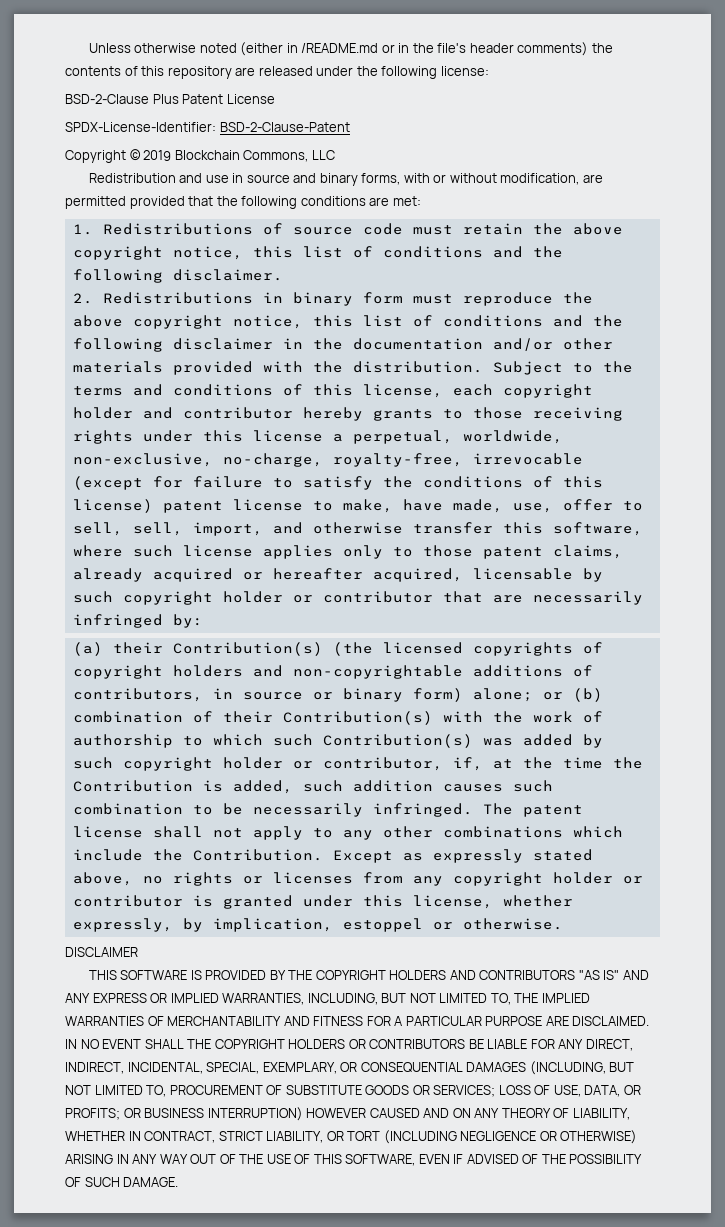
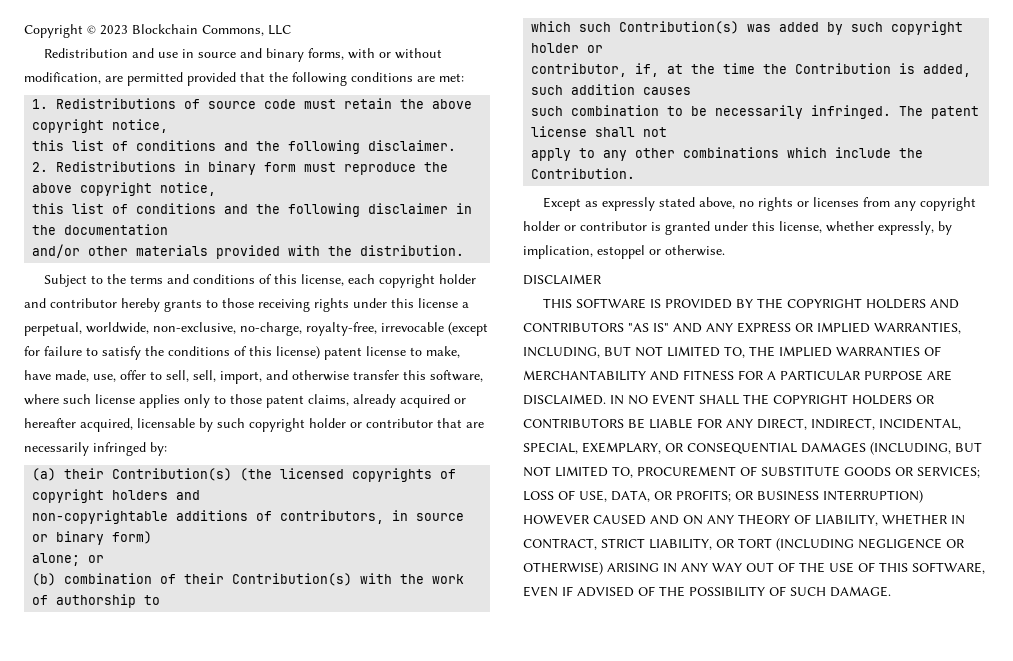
- Unless otherwise noted (either in /README.md or in the file's header comments) the contents of this repository are released under the following license:
- BSD-2-Clause Plus Patent License
- SPDX-License-Identifier: BSD-2-Clause-Patent
- Copyright © 2019 Blockchain Commons, LLC
+ Copyright © 2023 Blockchain Commons, LLC
- 1. Redistributions of source code must retain the above copyright notice, this list of conditions and the following disclaimer.
+ 1. Redistributions of source code must retain the above copyright notice,
+ this list of conditions and the following disclaimer.
- 2. Redistributions in binary form must reproduce the above copyright notice, this list of conditions and the following disclaimer in the documentation and/or other materials provided with the distribution. Subject to the terms and conditions of this license, each copyright holder and contributor hereby grants to those receiving rights under this license a perpetual, worldwide, non-exclusive, no-charge, royalty-free, irrevocable (except for failure to satisfy the conditions of this license) patent license to make, have made, use, offer to sell, sell, import, and otherwise transfer this software, where such license applies only to those patent claims, already acquired or hereafter acquired, licensable by such copyright holder or contributor that are necessarily infringed by:
+ 2. Redistributions in binary form must reproduce the above copyright notice,
+ this list of conditions and the following disclaimer in the documentation
+ and/or other materials provided with the distribution.
+ Subject to the terms and conditions of this license, each copyright holder and contributor hereby grants to those receiving rights under this license a perpetual, worldwide, non-exclusive, no-charge, royalty-free, irrevocable (except for failure to satisfy the conditions of this license) patent license to make, have made, use, offer to sell, sell, import, and otherwise transfer this software, where such license applies only to those patent claims, already acquired or hereafter acquired, licensable by such copyright holder or contributor that are necessarily infringed by:
- (a) their Contribution(s) (the licensed copyrights of copyright holders and non-copyrightable additions of contributors, in source or binary form) alone; or (b) combination of their Contribution(s) with the work of authorship to which such Contribution(s) was added by such copyright holder or contributor, if, at the time the Contribution is added, such addition causes such combination to be necessarily infringed.
+ (a) their Contribution(s) (the licensed copyrights of copyright holders and
+ non-copyrightable additions of contributors, in source or binary form)
+ alone; or
+ (b) combination of their Contribution(s) with the work of authorship to
+ which such Contribution(s) was added by such copyright holder or
+ contributor, if, at the time the Contribution is added, such addition causes
+ such combination to be necessarily infringed.
- The patent license shall not apply to any other combinations which include the Contribution. Except as expressly stated above, no rights or licenses from any copyright holder or contributor is granted under this license, whether expressly, by implication, estoppel or otherwise.
+ The patent license shall not
+ apply to any other combinations which include the Contribution.
+ Except as expressly stated above, no rights or licenses from any copyright holder or contributor is granted under this license, whether expressly, by implication, estoppel or otherwise.

